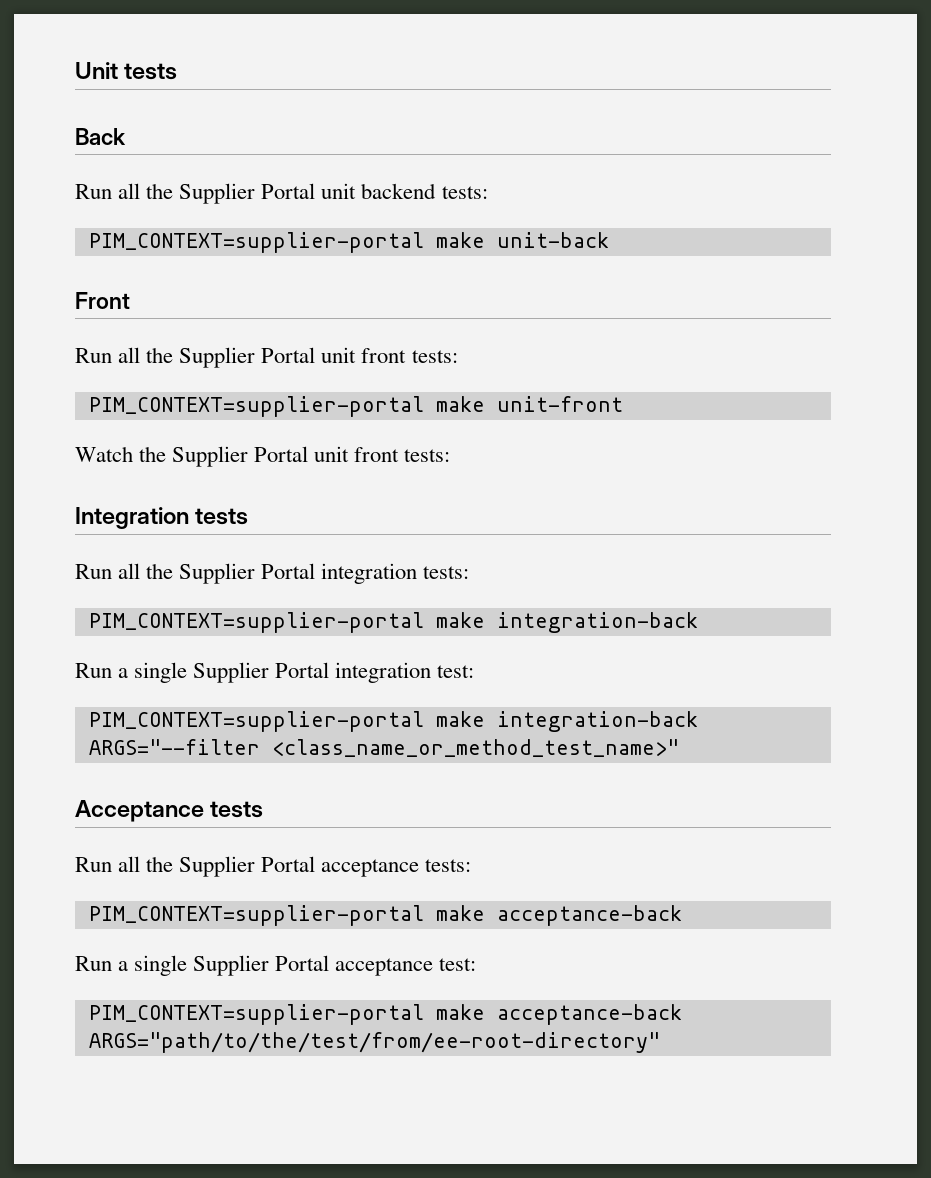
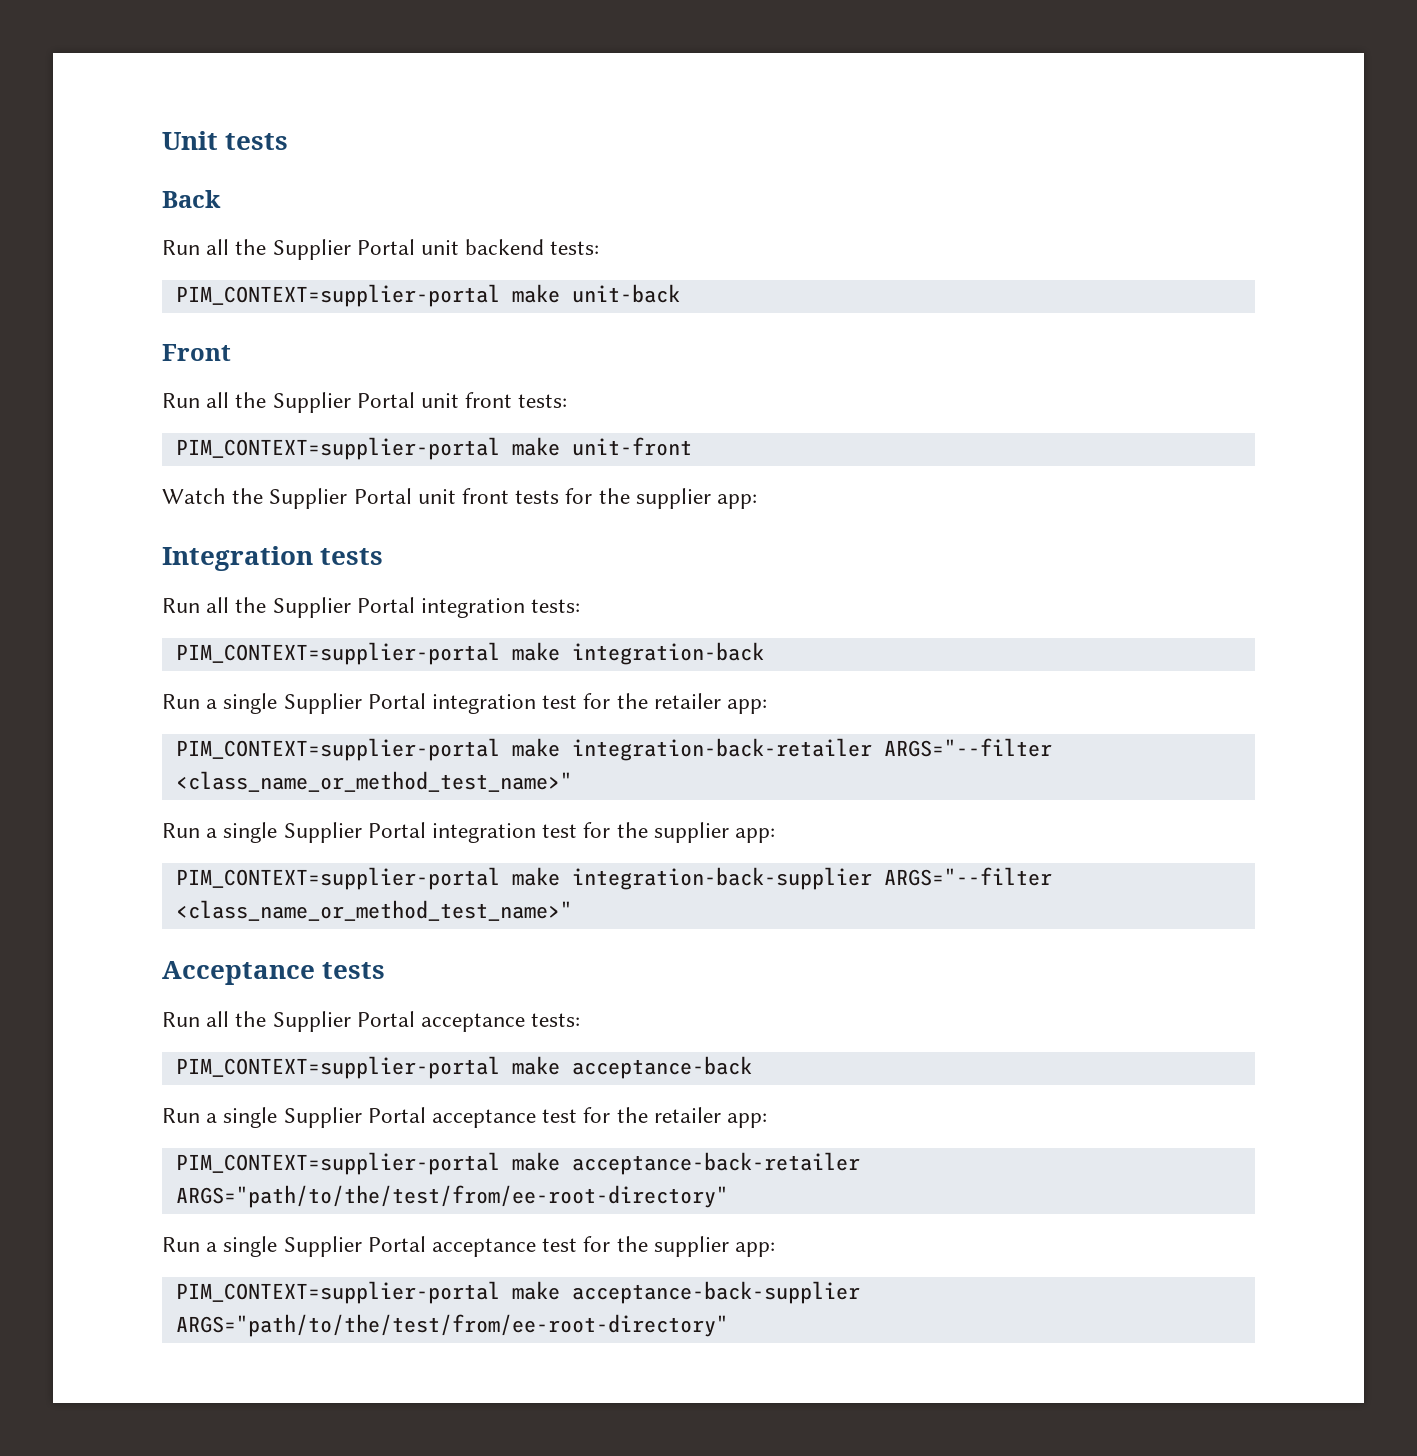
- Watch the Supplier Portal unit front tests:
+ Watch the Supplier Portal unit front tests for the supplier app:
- Run a single Supplier Portal integration test:
- PIM_CONTEXT=supplier-portal make integration-back ARGS="--filter <class_name_or_method_test_name>"
+ Run a single Supplier Portal integration test for the retailer app:
+ PIM_CONTEXT=supplier-portal make integration-back-retailer ARGS="--filter <class_name_or_method_test_name>"
+ Run a single Supplier Portal integration test for the supplier app:
+ PIM_CONTEXT=supplier-portal make integration-back-supplier ARGS="--filter <class_name_or_method_test_name>"
- Run a single Supplier Portal acceptance test:
- PIM_CONTEXT=supplier-portal make acceptance-back ARGS="path/to/the/test/from/ee-root-directory"
+ Run a single Supplier Portal acceptance test for the retailer app:
+ PIM_CONTEXT=supplier-portal make acceptance-back-retailer ARGS="path/to/the/test/from/ee-root-directory"
+ Run a single Supplier Portal acceptance test for the supplier app:
+ PIM_CONTEXT=supplier-portal make acceptance-back-supplier ARGS="path/to/the/test/from/ee-root-directory"

